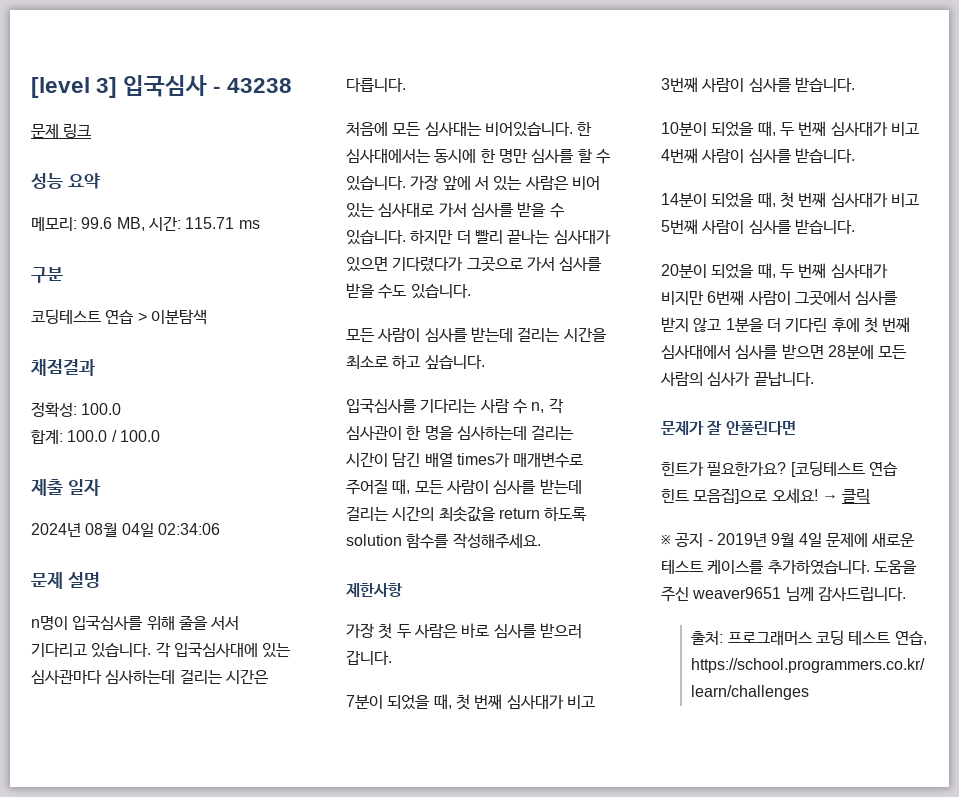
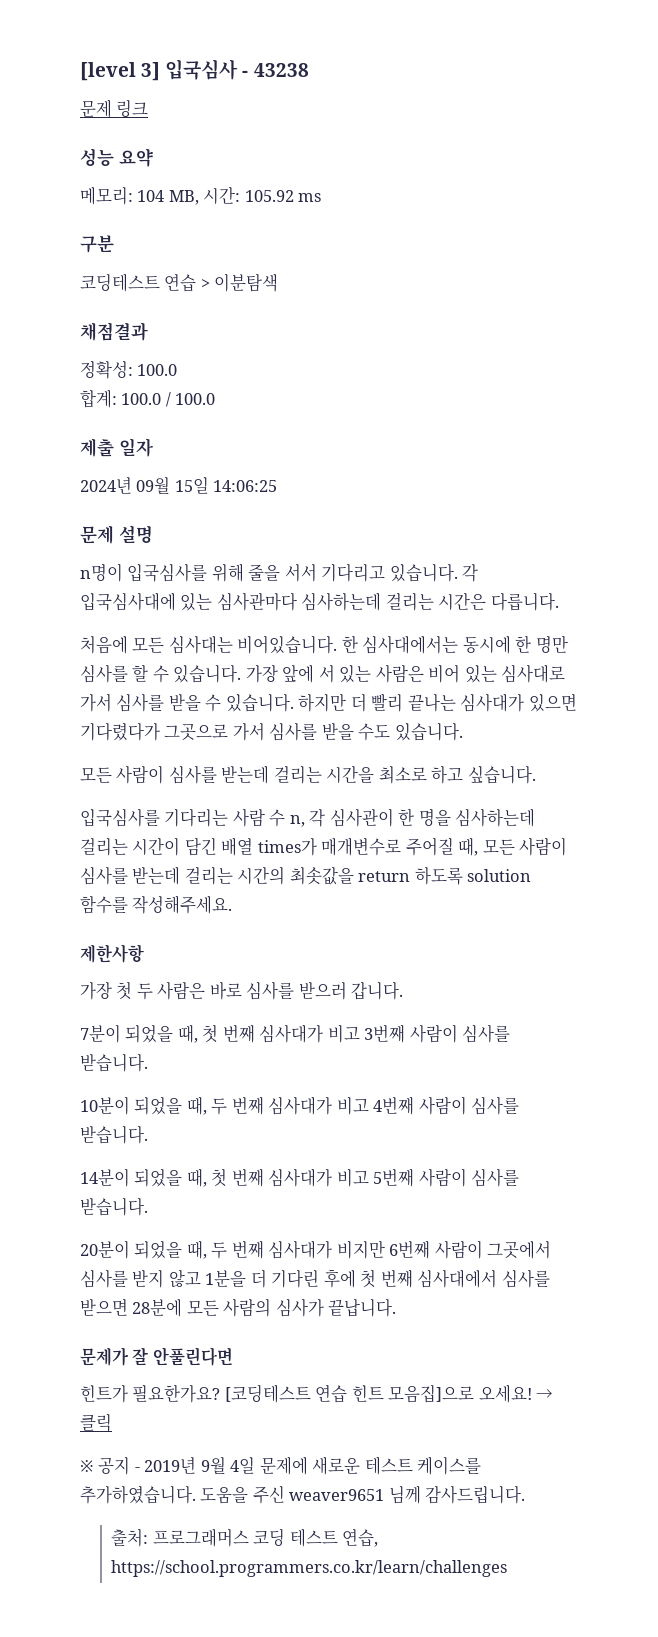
- 메모리: 99.6 MB, 시간: 115.71 ms
+ 메모리: 104 MB, 시간: 105.92 ms
- 2024년 08월 04일 02:34:06
+ 2024년 09월 15일 14:06:25

